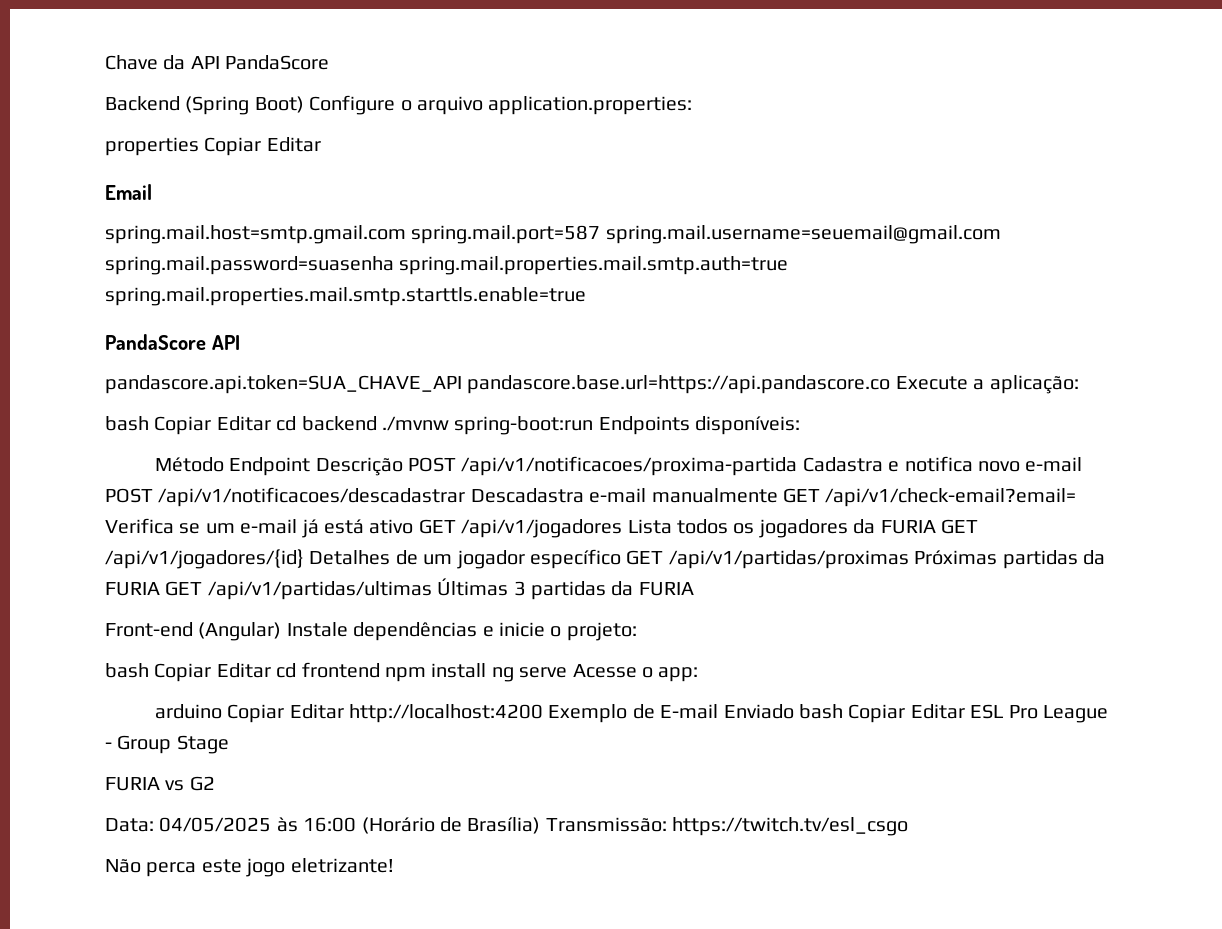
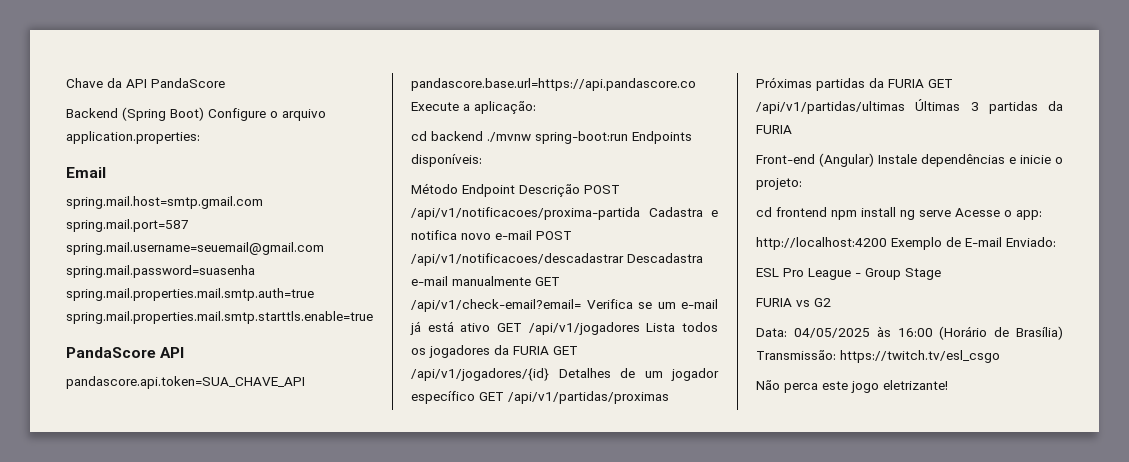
- properties Copiar Editar
- bash Copiar Editar cd backend ./mvnw spring-boot:run Endpoints disponíveis:
+ cd backend ./mvnw spring-boot:run Endpoints disponíveis:
- bash Copiar Editar cd frontend npm install ng serve Acesse o app:
+ cd frontend npm install ng serve Acesse o app:
- arduino Copiar Editar http://localhost:4200 Exemplo de E-mail Enviado bash Copiar Editar ESL Pro League - Group Stage
+ http://localhost:4200 Exemplo de E-mail Enviado:
+ ESL Pro League - Group Stage

